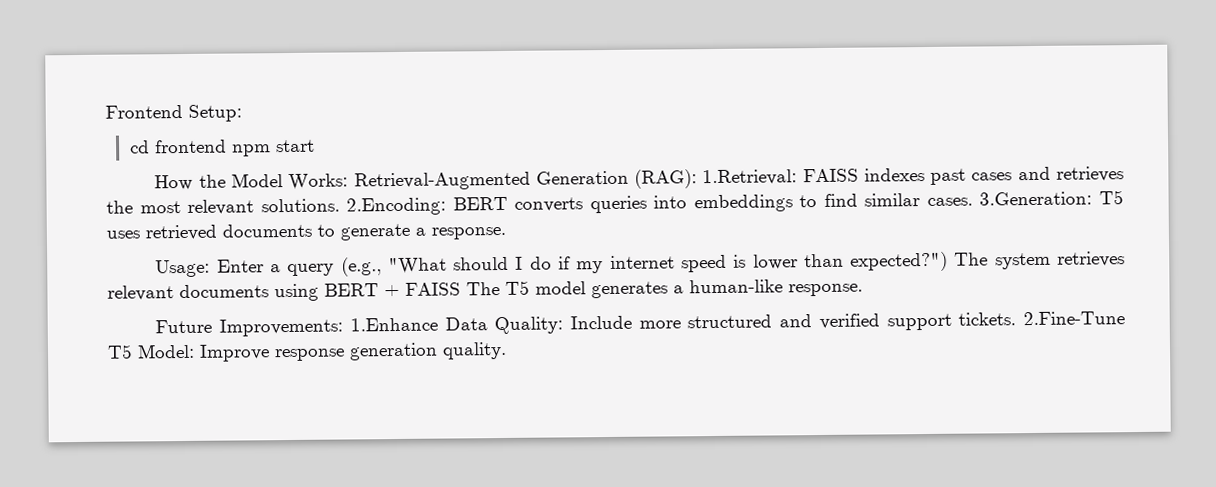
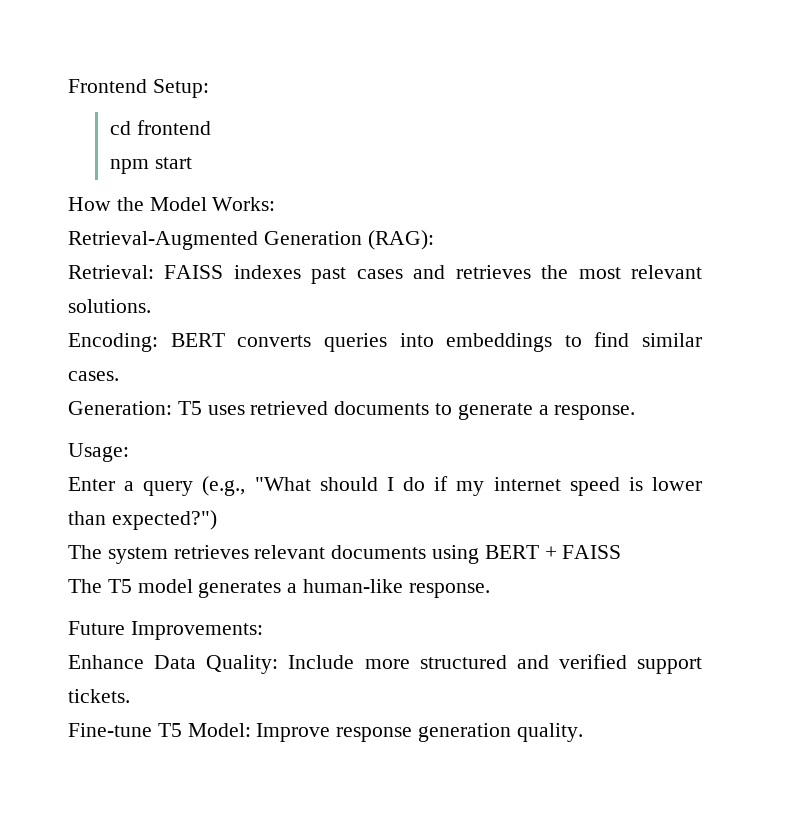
- cd frontend npm start
+ cd frontend
+ npm start
- How the Model Works: Retrieval-Augmented Generation (RAG): 1.Retrieval: FAISS indexes past cases and retrieves the most relevant solutions. 2.Encoding: BERT converts queries into embeddings to find similar cases. 3.Generation: T5 uses retrieved documents to generate a response.
+ How the Model Works:
+ Retrieval-Augmented Generation (RAG):
+ Retrieval: FAISS indexes past cases and retrieves the most relevant solutions.
+ Encoding: BERT converts queries into embeddings to find similar cases.
+ Generation: T5 uses retrieved documents to generate a response.
- Usage: Enter a query (e.g., "What should I do if my internet speed is lower than expected?") The system retrieves relevant documents using BERT + FAISS The T5 model generates a human-like response.
+ Usage:
+ Enter a query (e.g., "What should I do if my internet speed is lower than expected?")
+ The system retrieves relevant documents using BERT + FAISS
+ The T5 model generates a human-like response.
- Future Improvements: 1.Enhance Data Quality: Include more structured and verified support tickets. 2.Fine-Tune T5 Model: Improve response generation quality.
+ Future Improvements:
+ Enhance Data Quality: Include more structured and verified support tickets.
+ Fine-tune T5 Model: Improve response generation quality.

